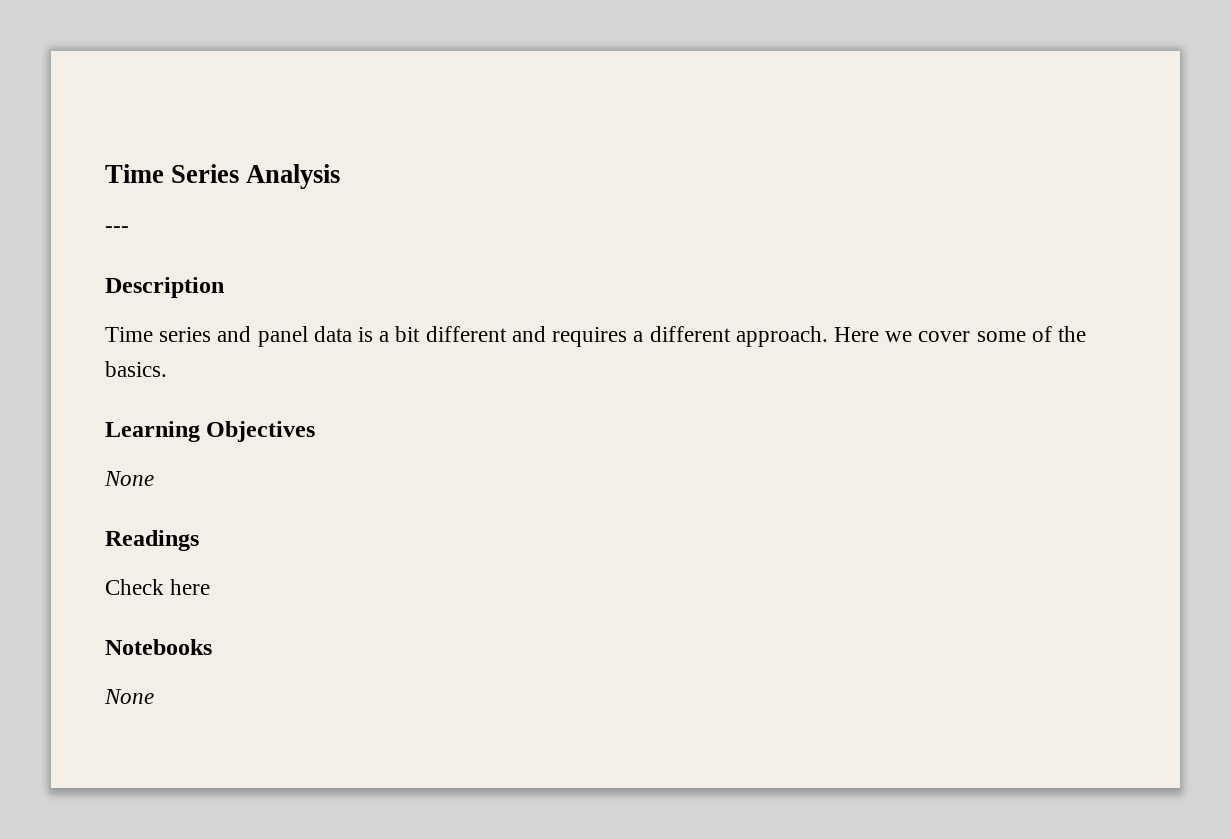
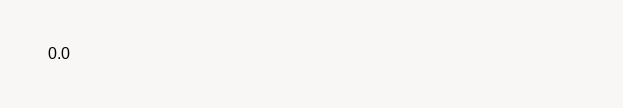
- Time Series Analysis
- ---
- Description
- Time series and panel data is a bit different and requires a different approach. Here we cover some of the basics.
- Learning Objectives
- None
- Readings
- Check here
- Notebooks
- None
+ 0.0

